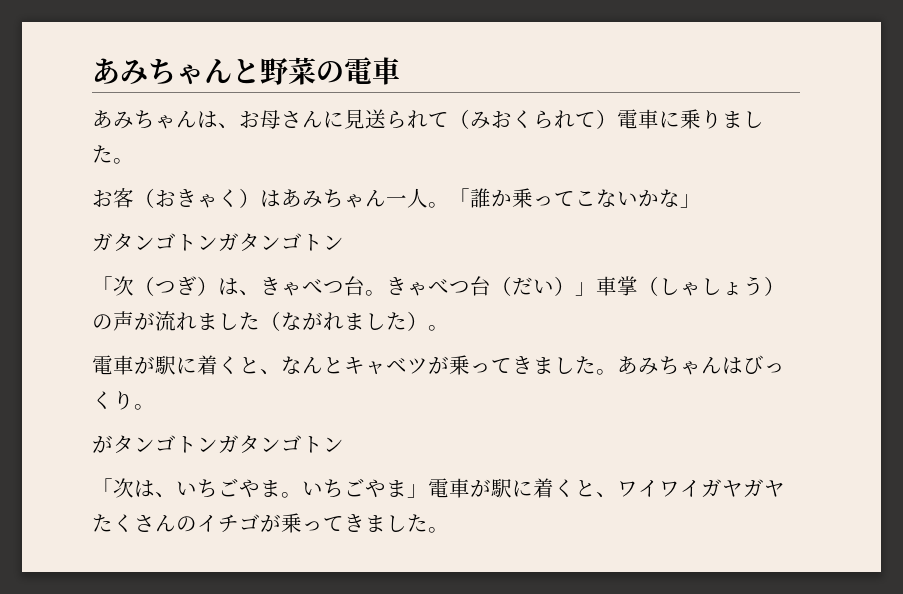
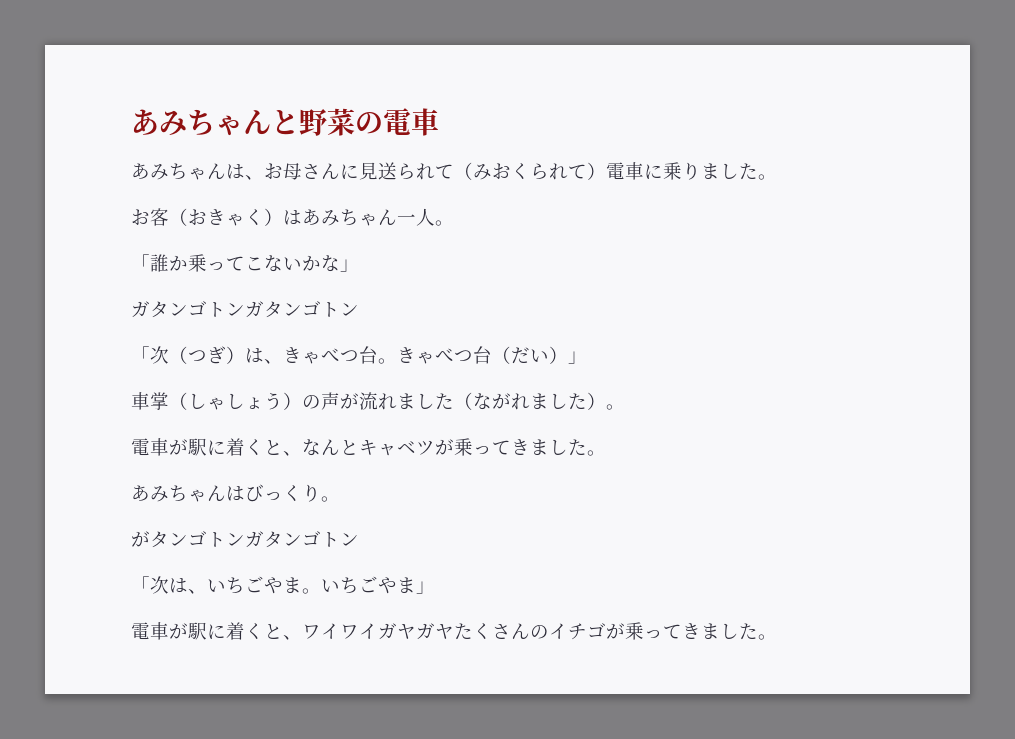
- お客（おきゃく）はあみちゃん一人。「誰か乗ってこないかな」
+ お客（おきゃく）はあみちゃん一人。
+ 「誰か乗ってこないかな」
- きゃべつ台（だい）」車掌（しゃしょう）の声が流れました（ながれました）。
+ きゃべつ台（だい）」
+ 車掌（しゃしょう）の声が流れました（ながれました）。
- 電車が駅に着くと、なんとキャベツが乗ってきました。あみちゃんはびっくり。
+ 電車が駅に着くと、なんとキャベツが乗ってきました。
+ あみちゃんはびっくり。
- いちごやま」電車が駅に着くと、ワイワイガヤガヤたくさんのイチゴが乗ってきました。
+ いちごやま」
+ 電車が駅に着くと、ワイワイガヤガヤたくさんのイチゴが乗ってきました。

